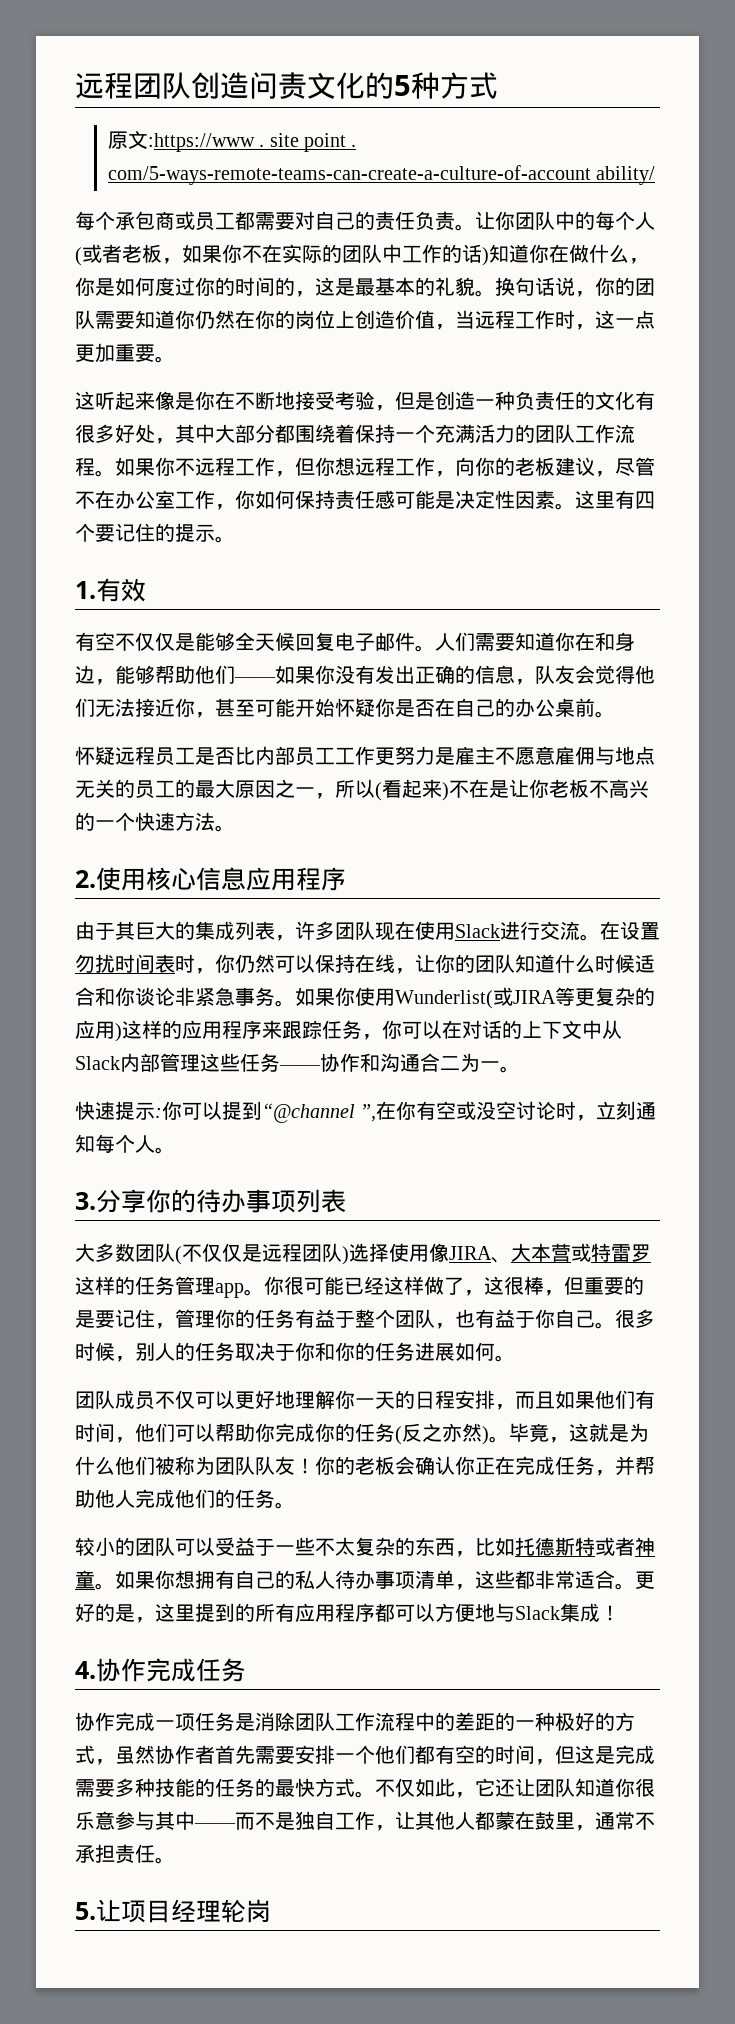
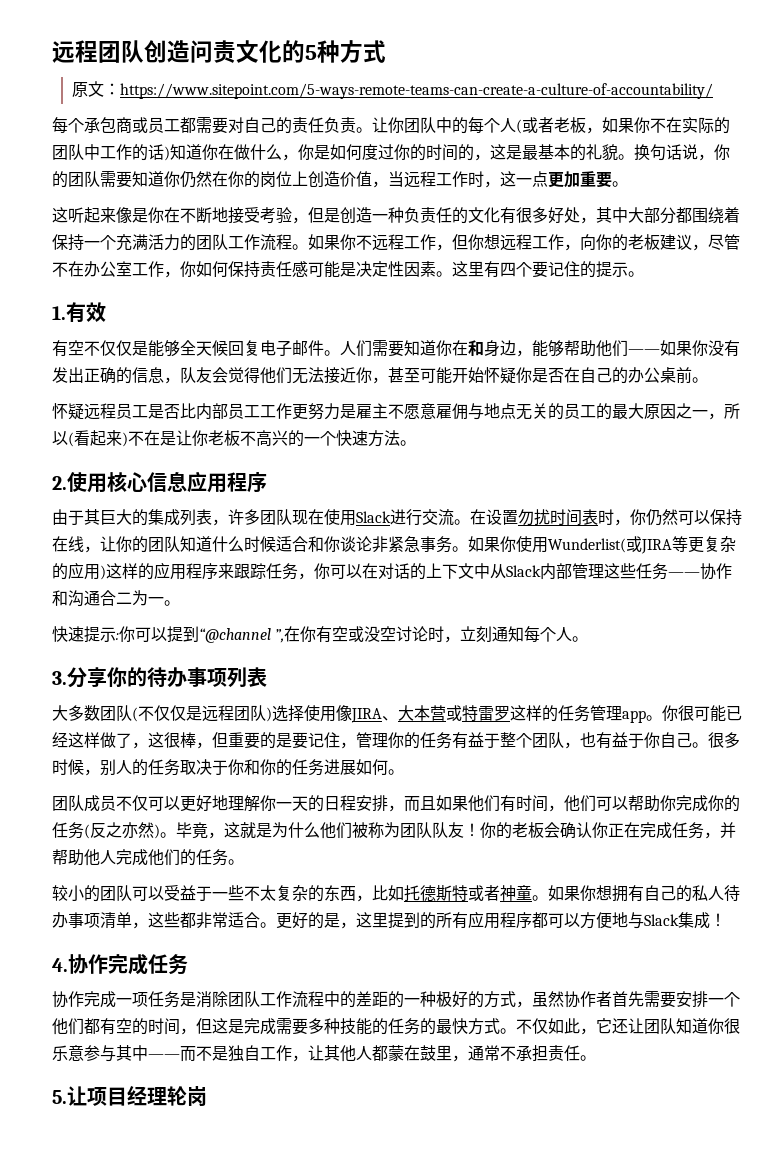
- 原文:https://www . site point . com/5-ways-remote-teams-can-create-a-culture-of-account ability/
+ 原文：https://www.sitepoint.com/5-ways-remote-teams-can-create-a-culture-of-accountability/

